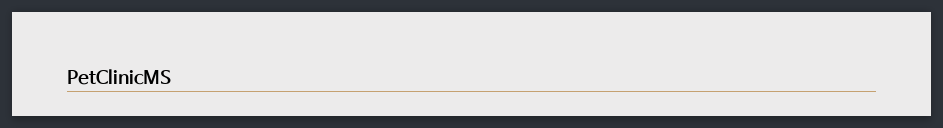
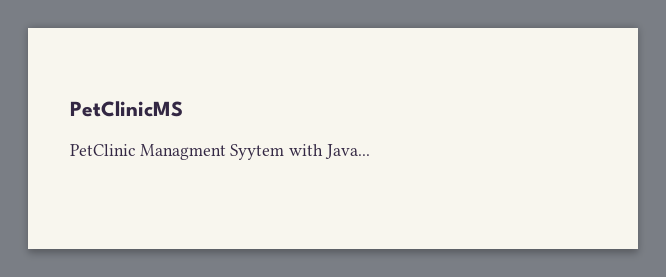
+ PetClinic Managment Syytem with Java...

